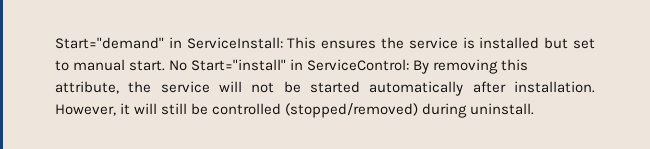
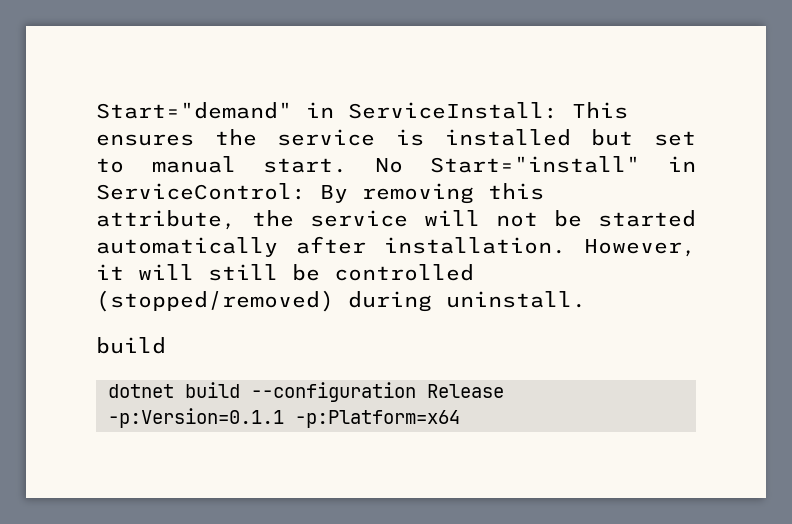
  However, it will still be controlled (stopped/removed) during uninstall.
+ build
+ dotnet build --configuration Release -p:Version=0.1.1 -p:Platform=x64

